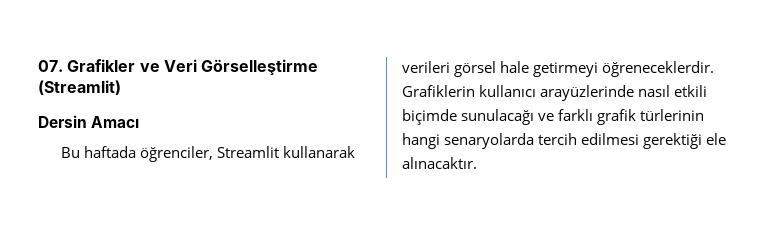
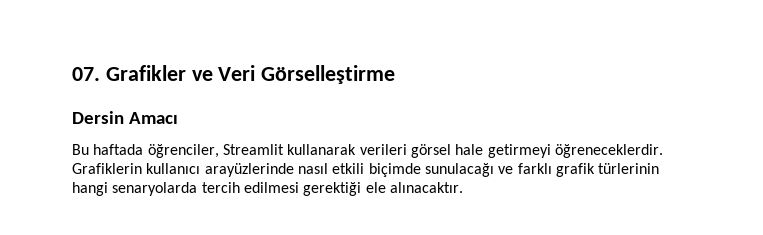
- 07. Grafikler ve Veri Görselleştirme (Streamlit)
+ 07. Grafikler ve Veri Görselleştirme

